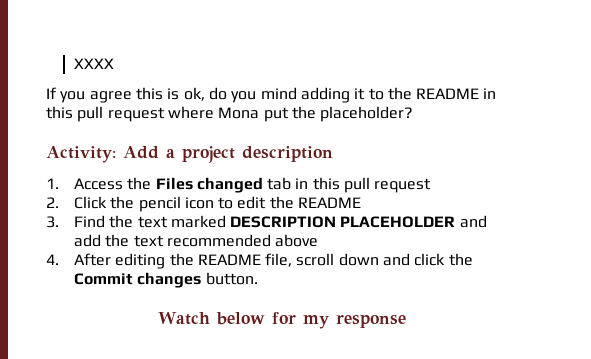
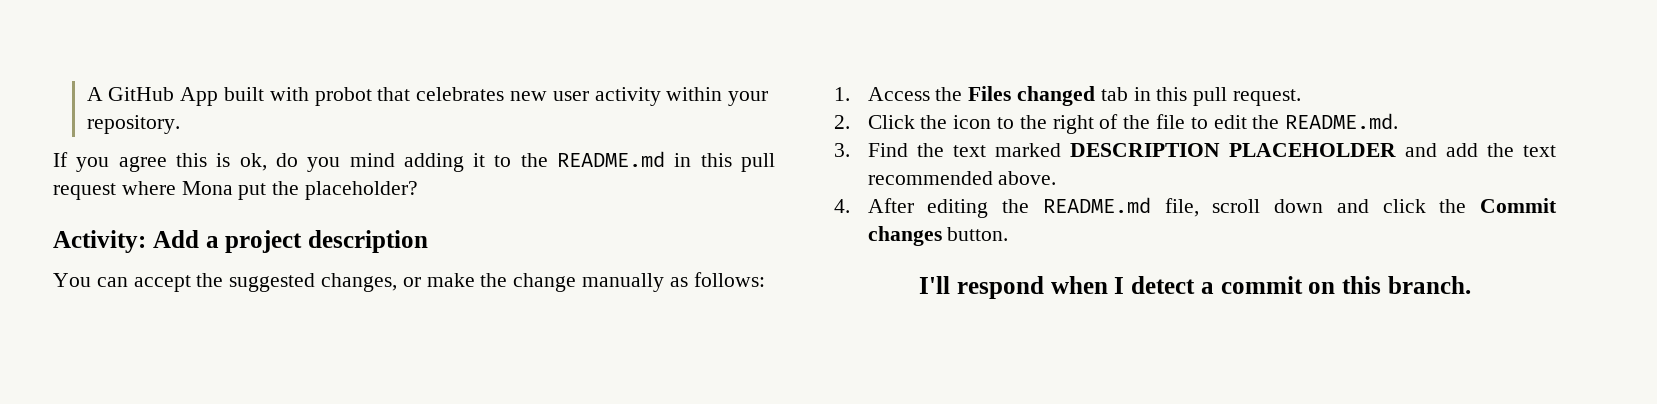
- XXXX
+ A GitHub App built with probot that celebrates new user activity within your repository.
- If you agree this is ok, do you mind adding it to the README in this pull request where Mona put the placeholder?
+ If you agree this is ok, do you mind adding it to the README.md in this pull request where Mona put the placeholder?
+ You can accept the suggested changes, or make the change manually as follows:
- 1. Access the Files changed tab in this pull request
+ 1. Access the Files changed tab in this pull request.
- 2. Click the pencil icon to edit the README
+ 2. Click the icon to the right of the file to edit the README.md.
- 3. Find the text marked DESCRIPTION PLACEHOLDER and add the text recommended above
+ 3. Find the text marked DESCRIPTION PLACEHOLDER and add the text recommended above.
- 4. After editing the README file, scroll down and click the Commit changes button.
+ 4. After editing the README.md file, scroll down and click the Commit changes button.
- Watch below for my response
+ I'll respond when I detect a commit on this branch.

